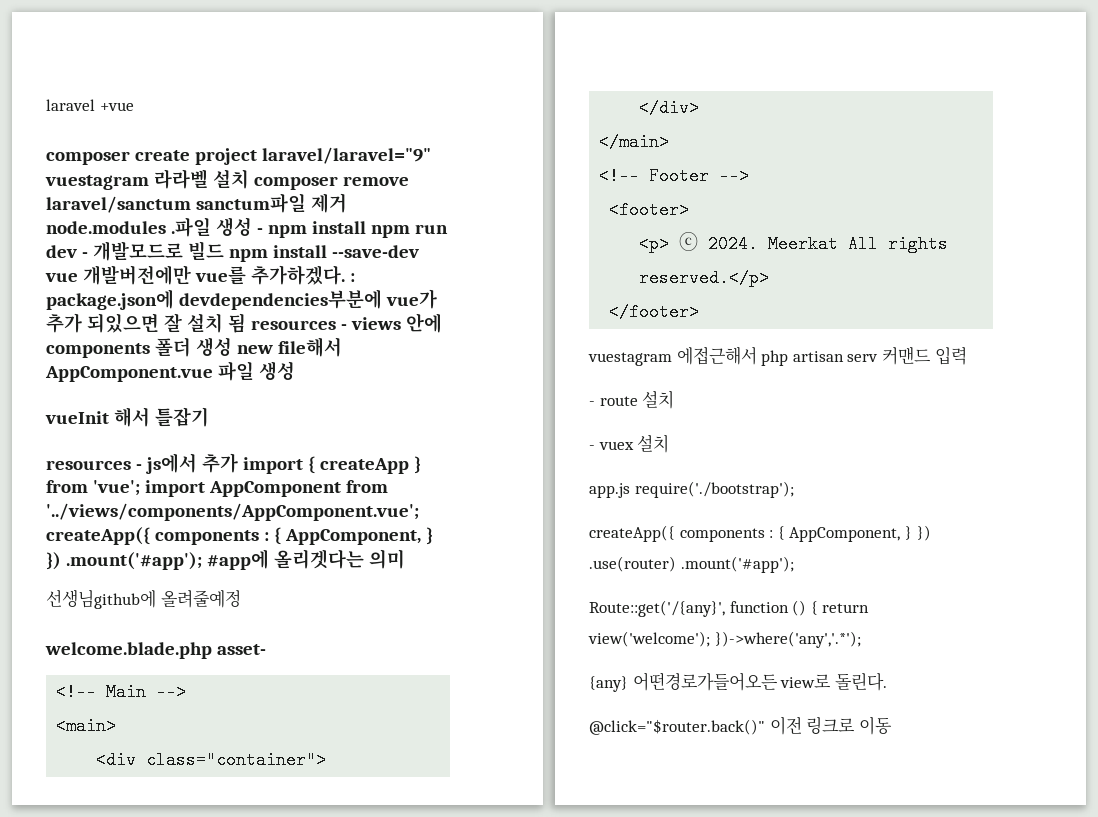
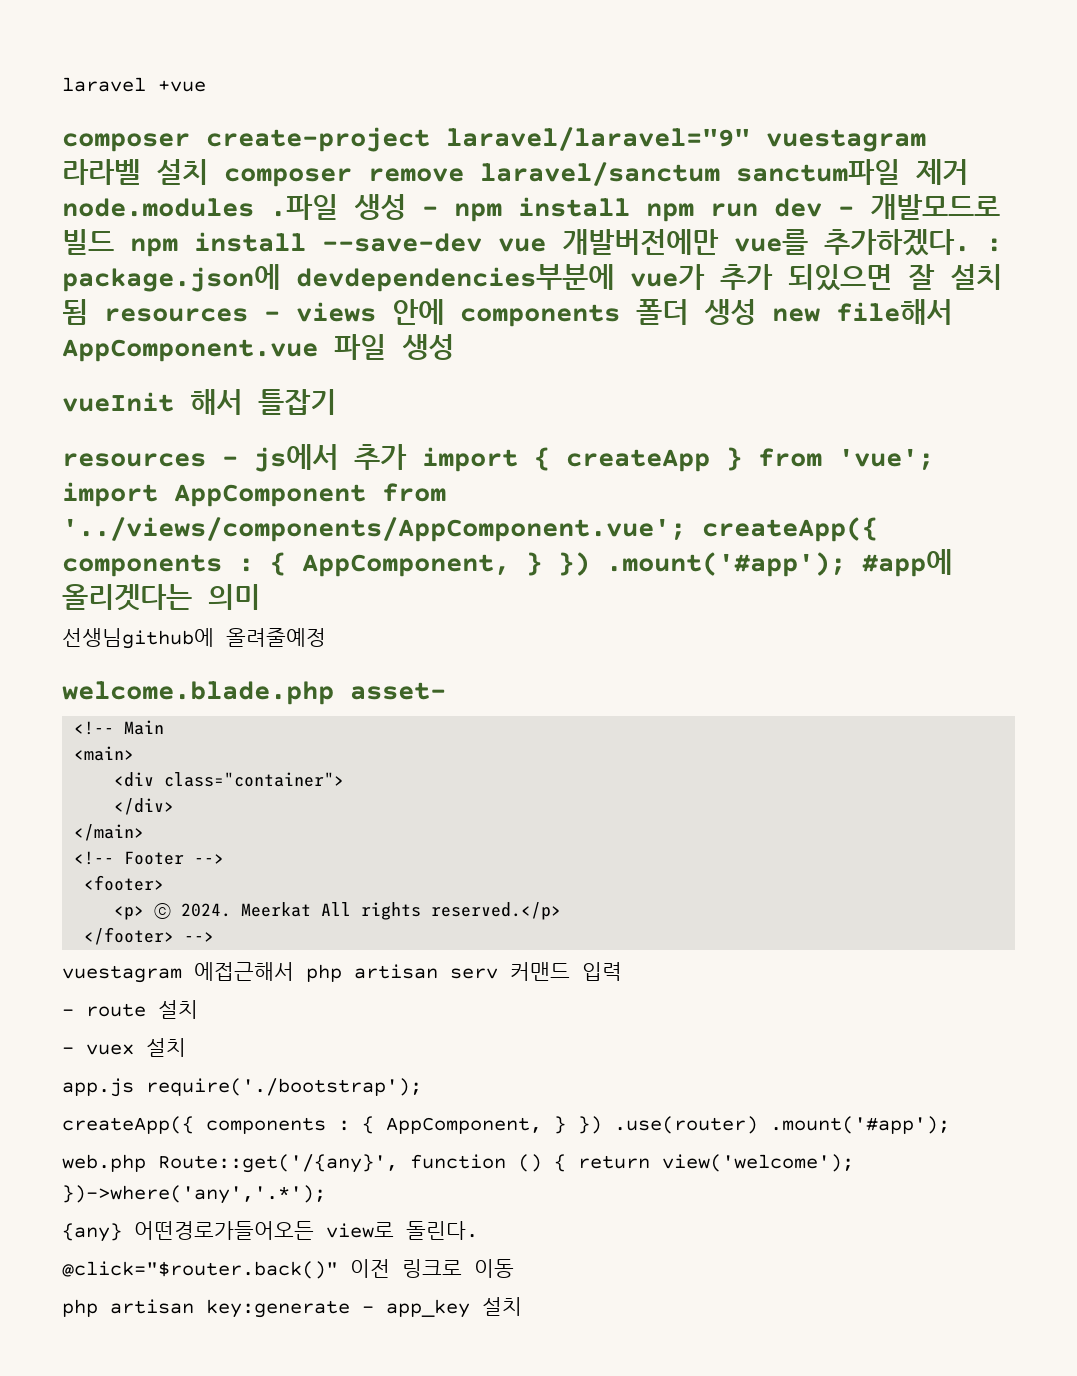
- composer create project laravel/laravel="9" vuestagram 라라벨 설치 composer remove laravel/sanctum sanctum파일 제거 node.modules .파일 생성 - npm install npm run dev - 개발모드로 빌드 npm install --save-dev vue 개발버전에만 vue를 추가하겠다. : package.json에 devdependencies부분에 vue가 추가 되있으면 잘 설치 됨 resources - views 안에 components 폴더 생성 new file해서 AppComponent.vue 파일 생성
+ composer create-project laravel/laravel="9" vuestagram 라라벨 설치 composer remove laravel/sanctum sanctum파일 제거 node.modules .파일 생성 - npm install npm run dev - 개발모드로 빌드 npm install --save-dev vue 개발버전에만 vue를 추가하겠다. : package.json에 devdependencies부분에 vue가 추가 되있으면 잘 설치 됨 resources - views 안에 components 폴더 생성 new file해서 AppComponent.vue 파일 생성
- <!-- Main -->
+ <!-- Main
- </footer>
+ </footer> -->
- Route::get('/{any}', function () { return view('welcome'); })->where('any','.*');
+ web.php Route::get('/{any}', function () { return view('welcome'); })->where('any','.*');
+ php artisan key:generate - app_key 설치

